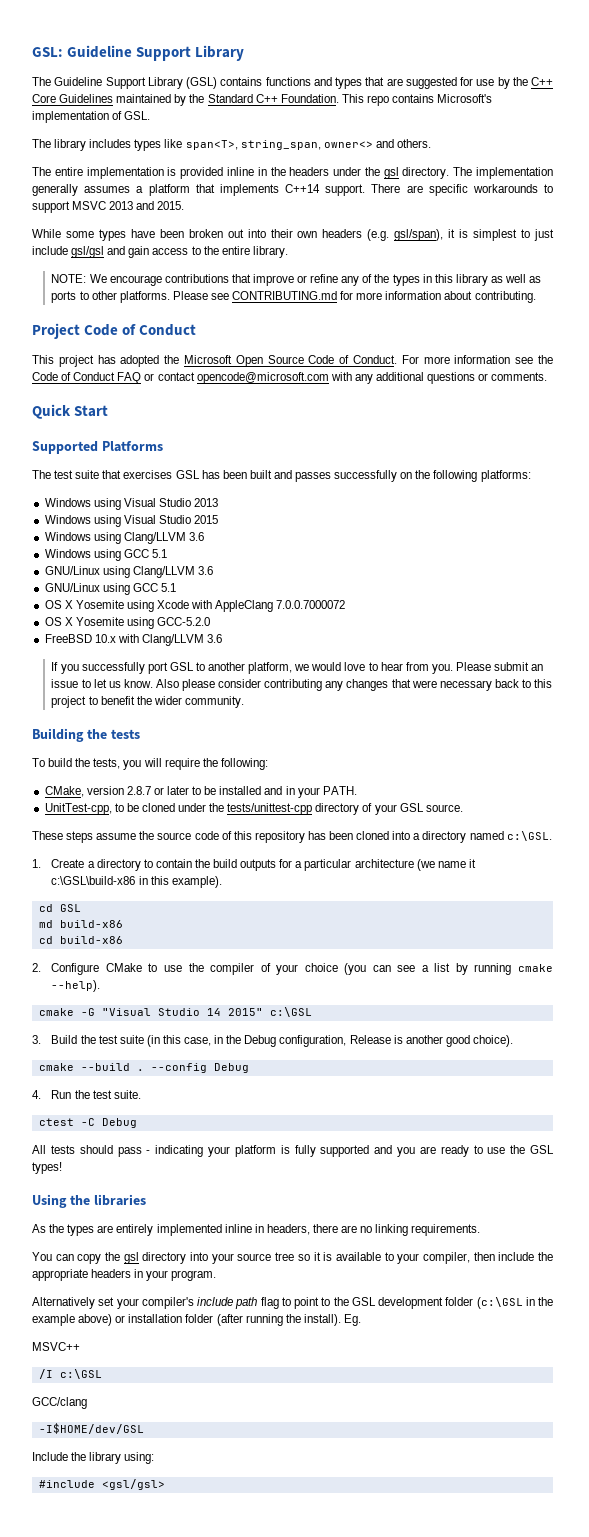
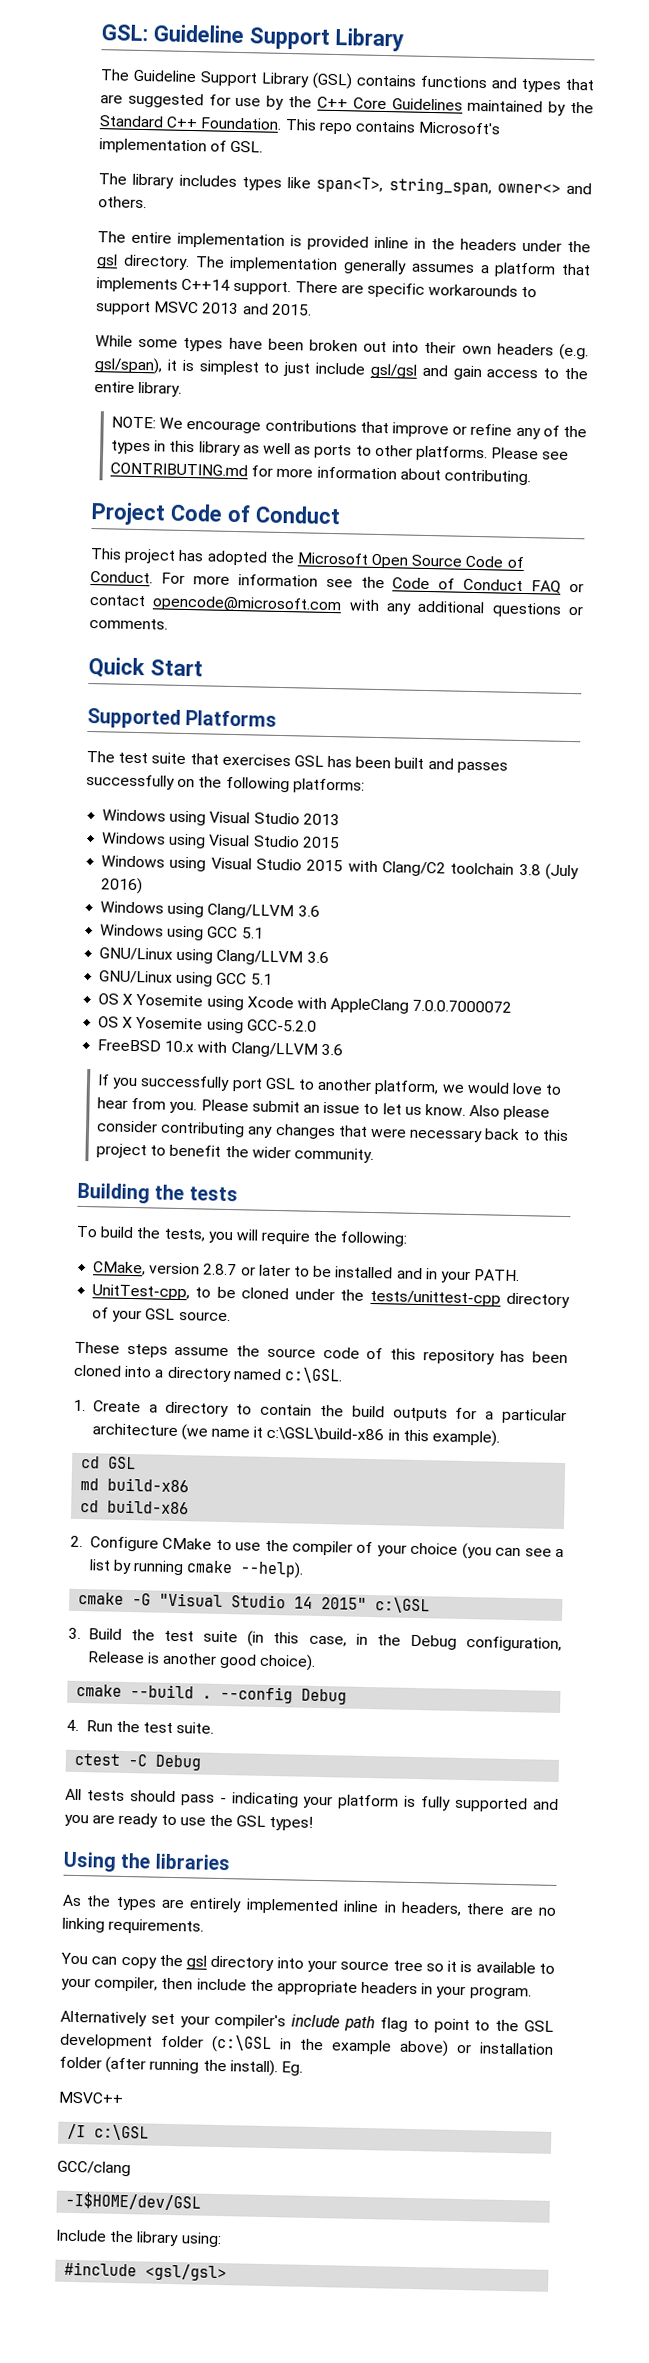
+ Windows using Visual Studio 2015 with Clang/C2 toolchain 3.8 (July 2016)

